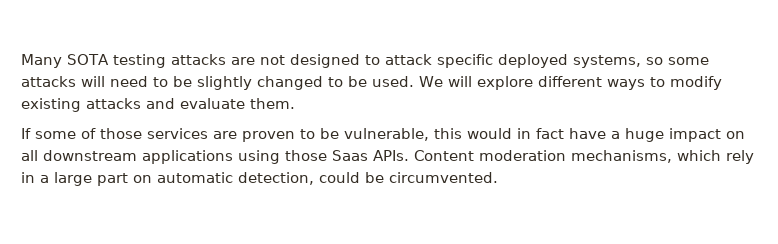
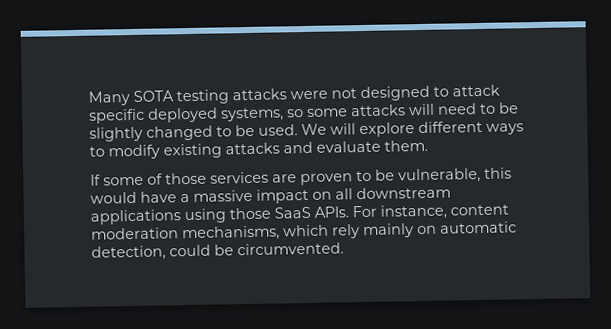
- Many SOTA testing attacks are not designed to attack specific deployed systems, so some attacks will need to be slightly changed to be used.
+ Many SOTA testing attacks were not designed to attack specific deployed systems, so some attacks will need to be slightly changed to be used.
- If some of those services are proven to be vulnerable, this would in fact have a huge impact on all downstream applications using those Saas APIs. Content moderation mechanisms, which rely in a large part on automatic detection, could be circumvented.
+ If some of those services are proven to be vulnerable, this would have a massive impact on all downstream applications using those SaaS APIs. For instance, content moderation mechanisms, which rely mainly on automatic detection, could be circumvented.

